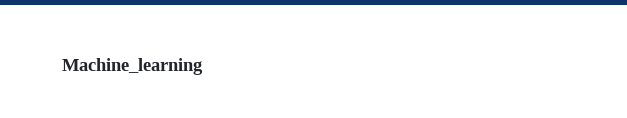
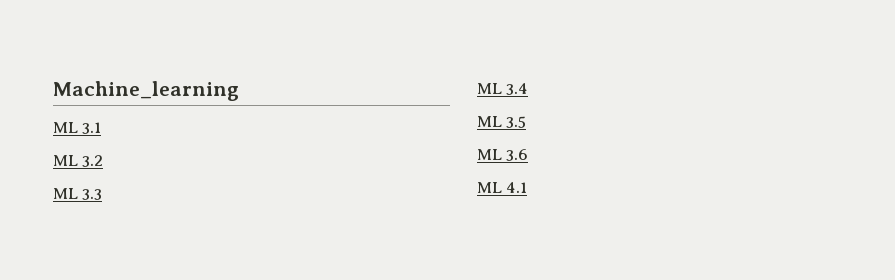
+ ML 3.1
+ ML 3.2
+ ML 3.3
+ ML 3.4
+ ML 3.5
+ ML 3.6
+ ML 4.1

